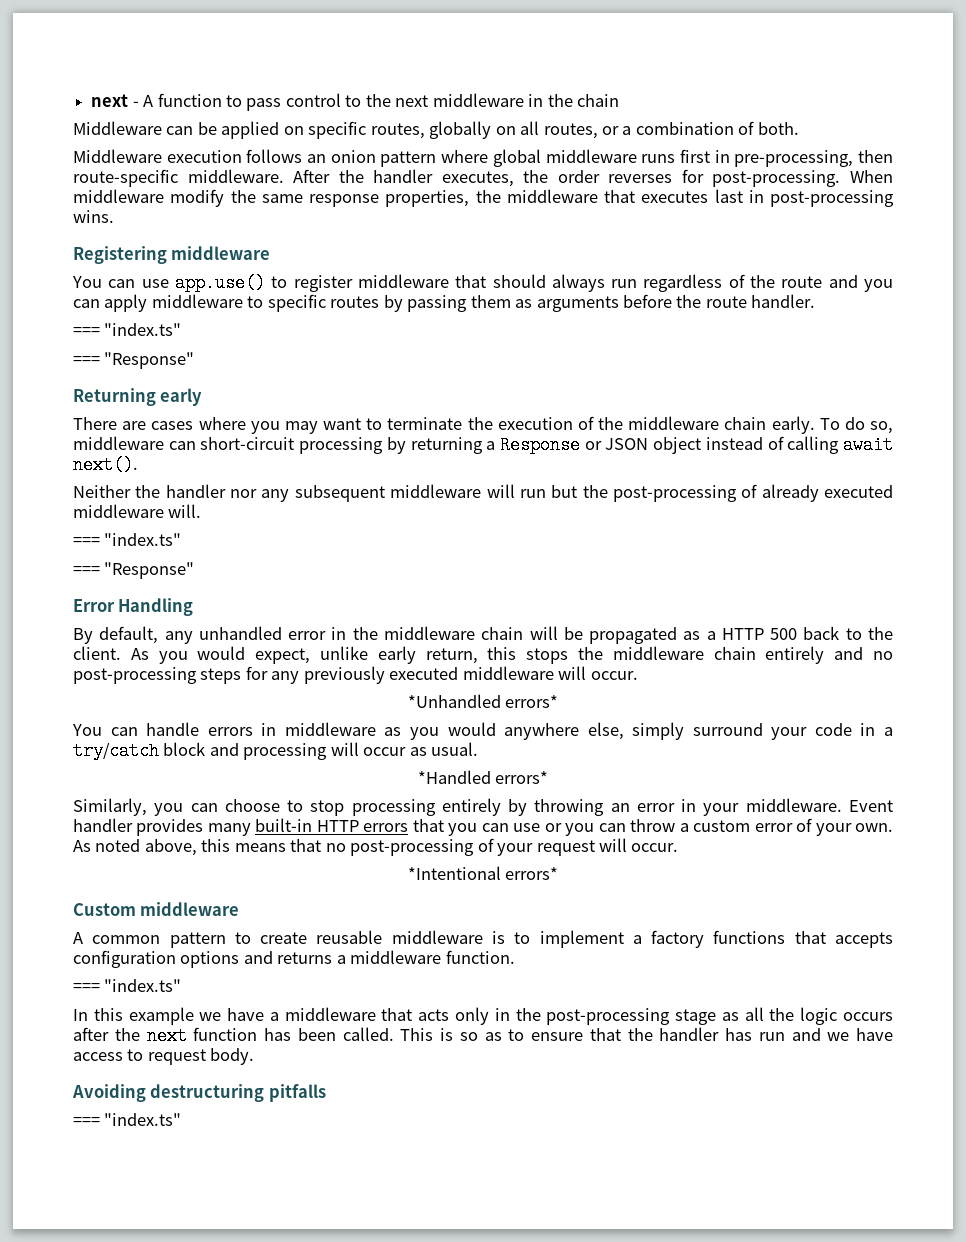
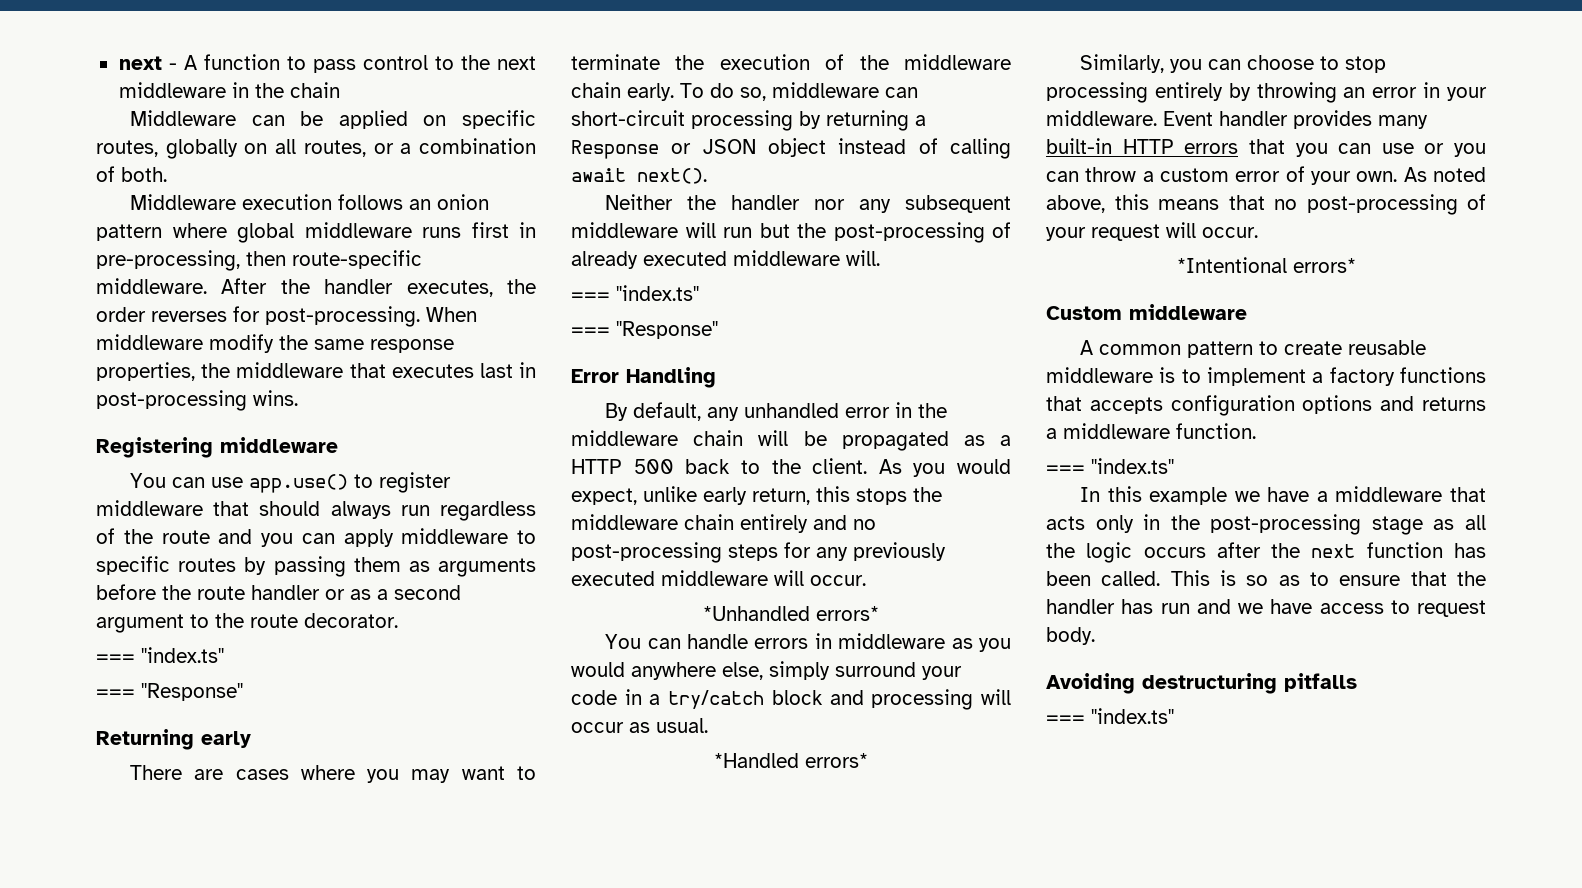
- You can use app.use() to register middleware that should always run regardless of the route and you can apply middleware to specific routes by passing them as arguments before the route handler.
+ You can use app.use() to register middleware that should always run regardless of the route and you can apply middleware to specific routes by passing them as arguments before the route handler or as a second argument to the route decorator.

